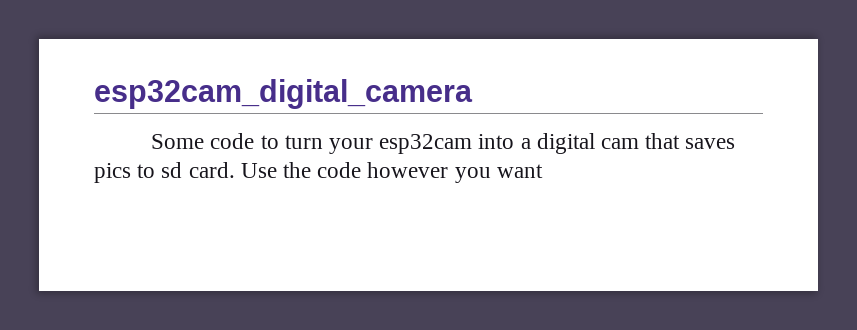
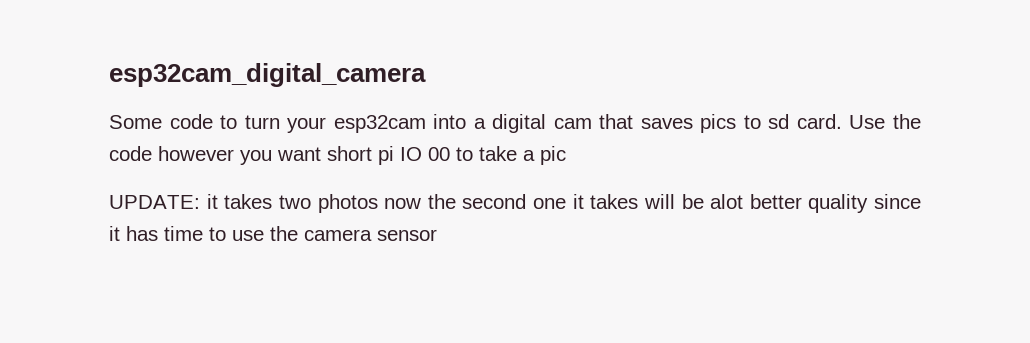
- Use the code however you want
+ Use the code however you want short pi IO 00 to take a pic
+ UPDATE: it takes two photos now the second one it takes will be alot better quality since it has time to use the camera sensor

